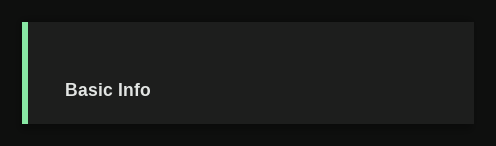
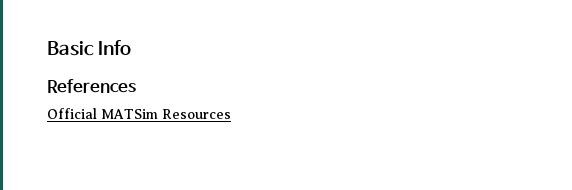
+ References
+ Official MATSim Resources

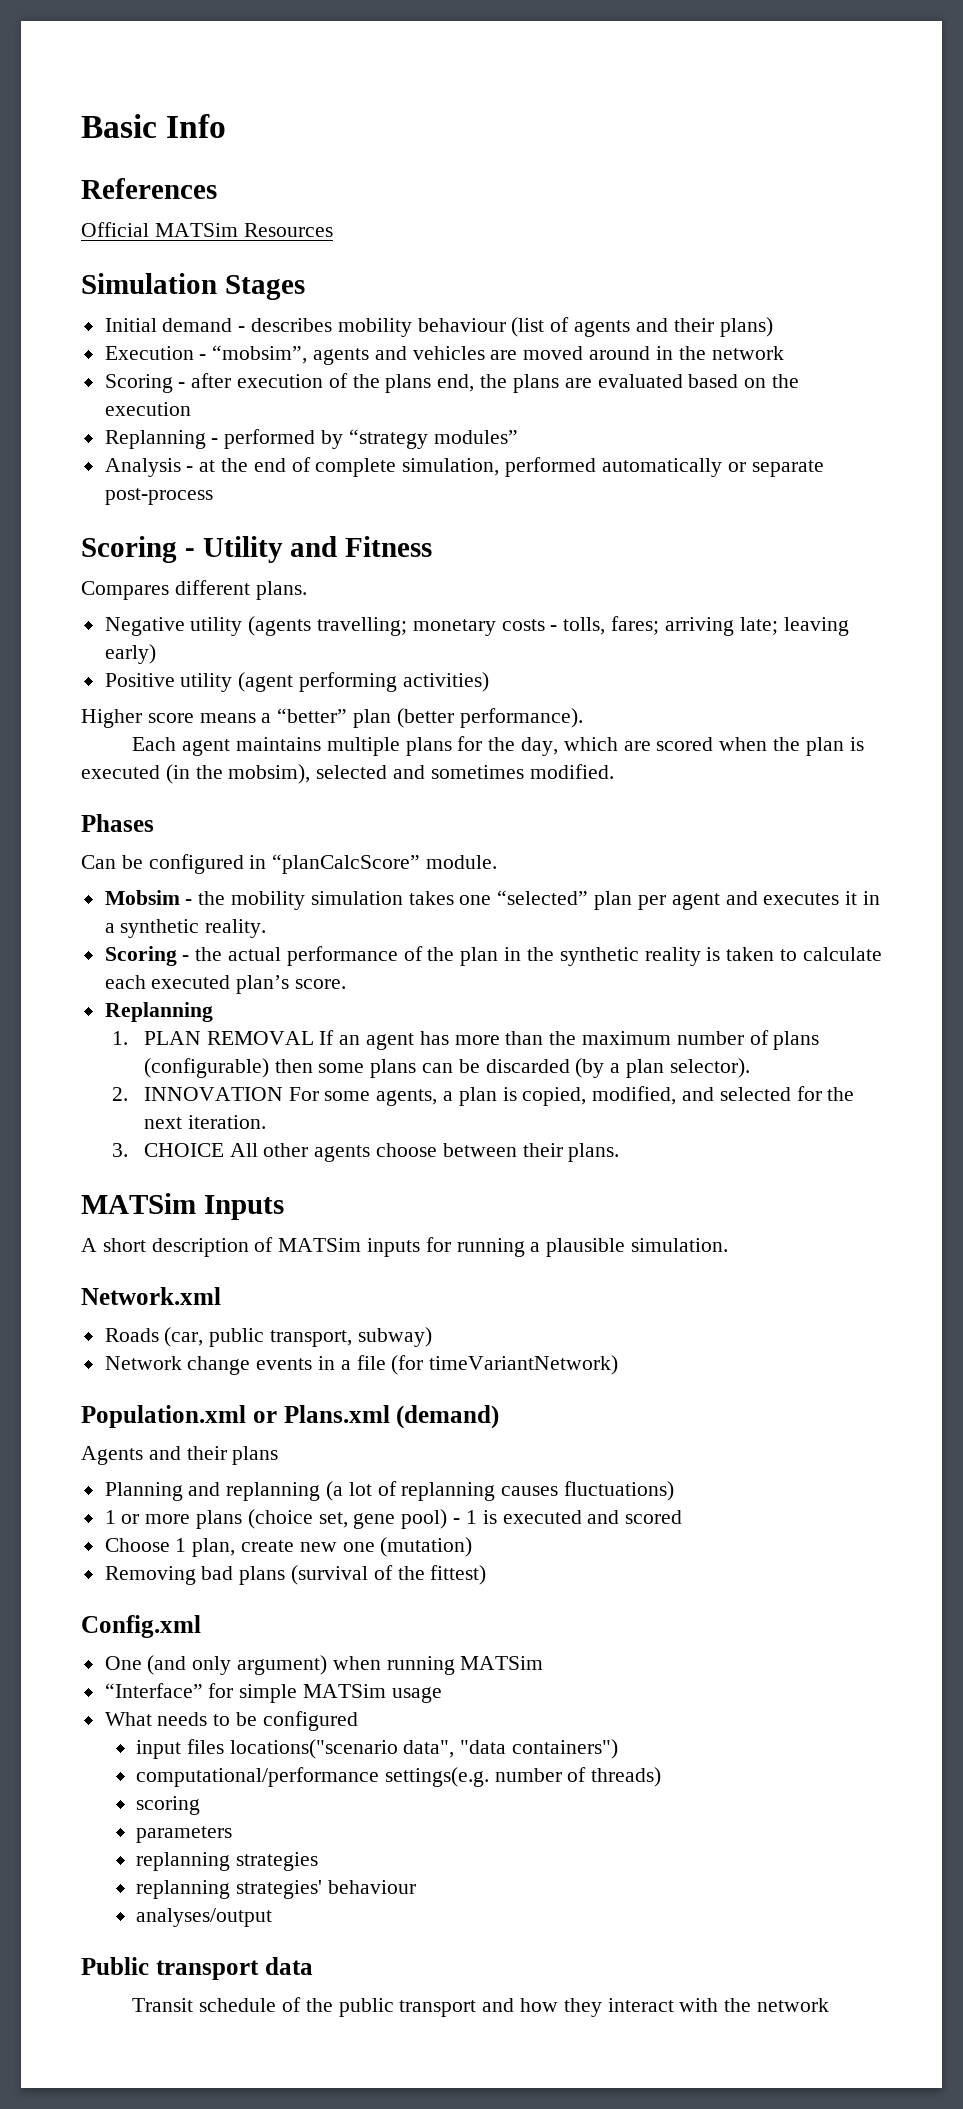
+ Simulation Stages
+ Initial demand - describes mobility behaviour (list of agents and their plans)
+ Execution - “mobsim”, agents and vehicles are moved around in the network
+ Scoring - after execution of the plans end, the plans are evaluated based on the execution
+ Replanning - performed by “strategy modules”
+ Analysis - at the end of complete simulation, performed automatically or separate post-process
+ Scoring - Utility and Fitness
+ Compares different plans.
+ Negative utility (agents travelling; monetary costs - tolls, fares; arriving late; leaving early)
+ Positive utility (agent performing activities)
+ Higher score means a “better” plan (better performance).
+ Each agent maintains multiple plans for the day, which are scored when the plan is executed (in the mobsim), selected and sometimes modified.
+ Phases
+ Can be configured in “planCalcScore” module.
+ Mobsim - the mobility simulation takes one “selected” plan per agent and executes it in a synthetic reality.
+ Scoring - the actual performance of the plan in the synthetic reality is taken to calculate each executed plan’s score.
+ Replanning
+ 1. PLAN REMOVAL If an agent has more than the maximum number of plans (configurable) then some plans can be discarded (by a plan selector).
+ 2. INNOVATION For some agents, a plan is copied, modified, and selected for the next iteration.
+ 3. CHOICE All other agents choose between their plans.
+ MATSim Inputs
+ A short description of MATSim inputs for running a plausible simulation.
+ Network.xml
+ Roads (car, public transport, subway)
+ Network change events in a file (for timeVariantNetwork)
+ Population.xml or Plans.xml (demand)
+ Agents and their plans
+ Planning and replanning (a lot of replanning causes fluctuations)
+ 1 or more plans (choice set, gene pool) - 1 is executed and scored
+ Choose 1 plan, create new one (mutation)
+ Removing bad plans (survival of the fittest)
+ Config.xml
+ One (and only argument) when running MATSim
+ “Interface” for simple MATSim usage
+ What needs to be configured
+ input files locations("scenario data", "data containers")
+ computational/performance settings(e.g. number of threads)
+ scoring
+ parameters
+ replanning strategies
+ replanning strategies' behaviour
+ analyses/output
+ Public transport data
+ Transit schedule of the public transport and how they interact with the network

